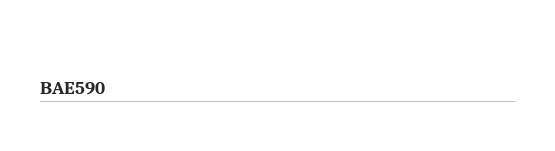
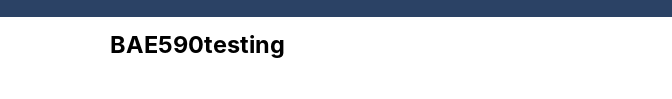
- BAE590
+ BAE590testing

